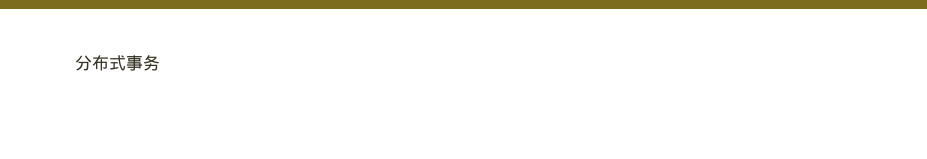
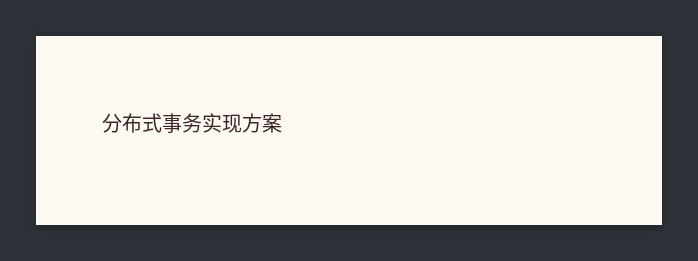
- 分布式事务
+ 分布式事务实现方案

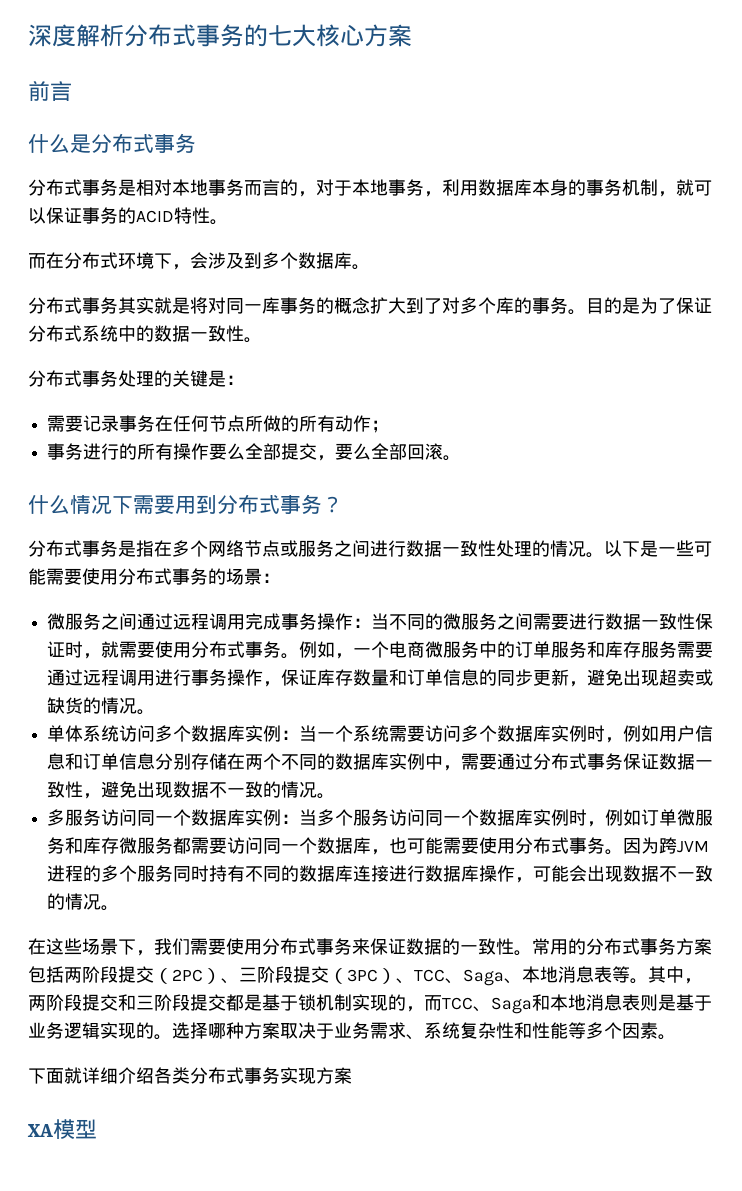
- 分布式事务实现方案
+ 深度解析分布式事务的七大核心方案
+ 前言
+ 什么是分布式事务
+ 分布式事务是相对本地事务而言的，对于本地事务，利用数据库本身的事务机制，就可以保证事务的ACID特性。
+ 而在分布式环境下，会涉及到多个数据库。
+ 分布式事务其实就是将对同一库事务的概念扩大到了对多个库的事务。目的是为了保证分布式系统中的数据一致性。
+ 分布式事务处理的关键是：
+ 需要记录事务在任何节点所做的所有动作；
+ 事务进行的所有操作要么全部提交，要么全部回滚。
+ 什么情况下需要用到分布式事务？
+ 分布式事务是指在多个网络节点或服务之间进行数据一致性处理的情况。以下是一些可能需要使用分布式事务的场景：
+ 微服务之间通过远程调用完成事务操作：当不同的微服务之间需要进行数据一致性保证时，就需要使用分布式事务。例如，一个电商微服务中的订单服务和库存服务需要通过远程调用进行事务操作，保证库存数量和订单信息的同步更新，避免出现超卖或缺货的情况。
+ 单体系统访问多个数据库实例：当一个系统需要访问多个数据库实例时，例如用户信息和订单信息分别存储在两个不同的数据库实例中，需要通过分布式事务保证数据一致性，避免出现数据不一致的情况。
+ 多服务访问同一个数据库实例：当多个服务访问同一个数据库实例时，例如订单微服务和库存微服务都需要访问同一个数据库，也可能需要使用分布式事务。因为跨JVM进程的多个服务同时持有不同的数据库连接进行数据库操作，可能会出现数据不一致的情况。
+ 在这些场景下，我们需要使用分布式事务来保证数据的一致性。常用的分布式事务方案包括两阶段提交（2PC）、三阶段提交（3PC）、TCC、Saga、本地消息表等。其中，两阶段提交和三阶段提交都是基于锁机制实现的，而TCC、Saga和本地消息表则是基于业务逻辑实现的。选择哪种方案取决于业务需求、系统复杂性和性能等多个因素。
+ 下面就详细介绍各类分布式事务实现方案
+ XA模型

